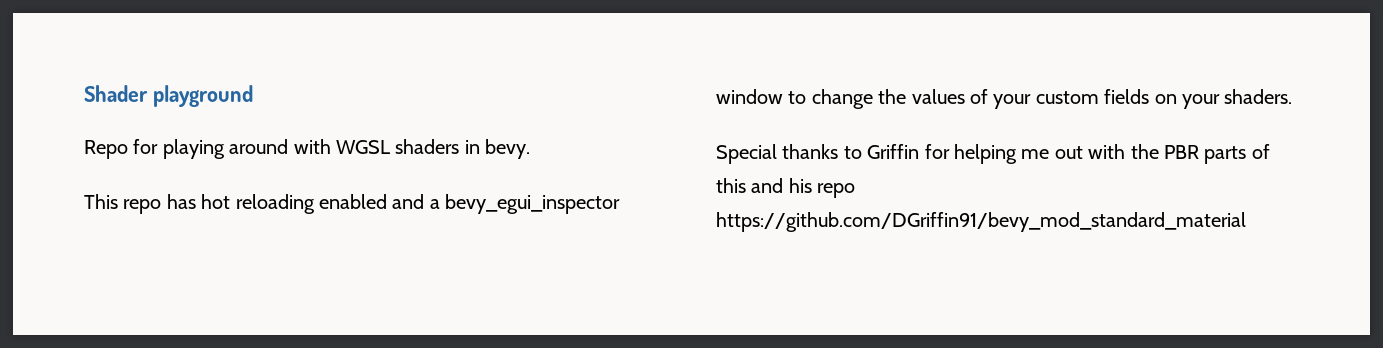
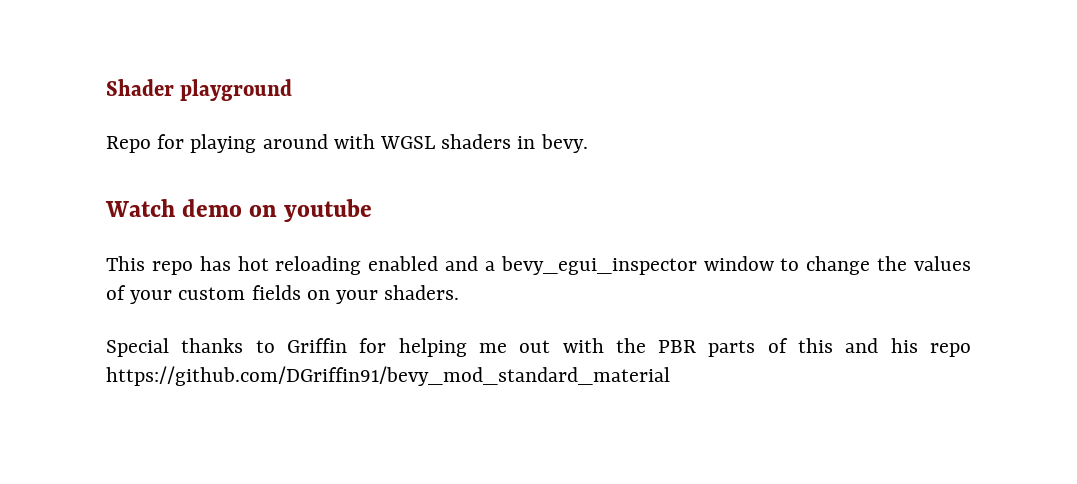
+ Watch demo on youtube

